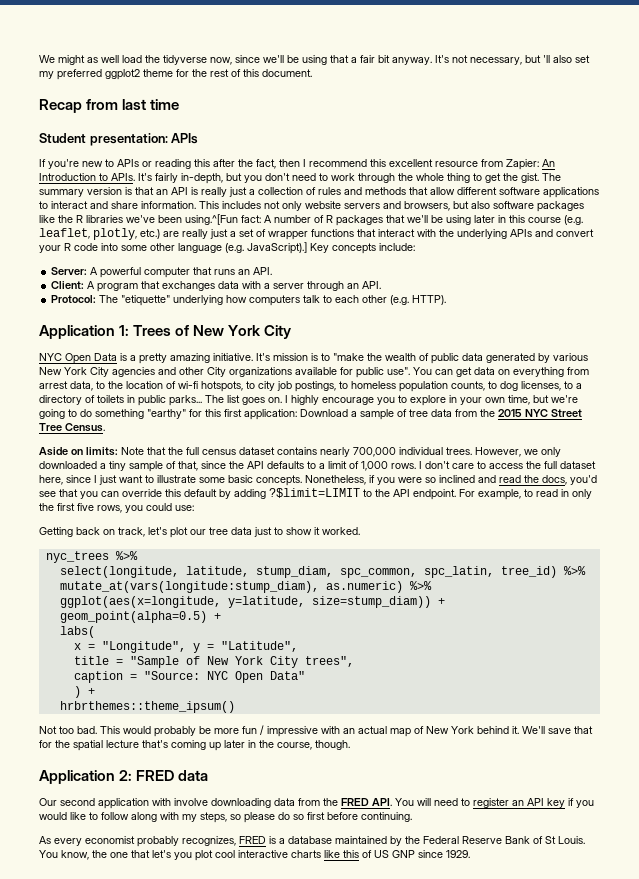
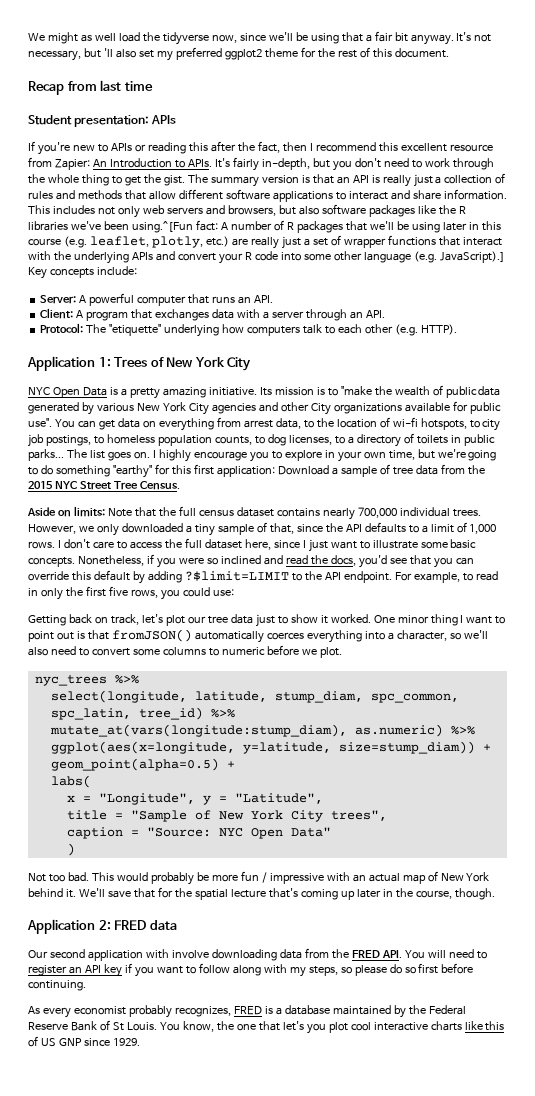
- This includes not only website servers and browsers, but also software packages like the R libraries we've been using.^[Fun fact:
+ This includes not only web servers and browsers, but also software packages like the R libraries we've been using.^[Fun fact:
- It's mission is to "make the wealth of public data generated by various New York City agencies and other City organizations available for public use".
+ Its mission is to "make the wealth of public data generated by various New York City agencies and other City organizations available for public use".
+ One minor thing I want to point out is that fromJSON() automatically coerces everything into a character, so we'll also need to convert some columns to numeric before we plot.
- ) +
- hrbrthemes::theme_ipsum()
+ )
- Our second application with involve downloading data from the FRED API. You will need to register an API key if you would like to follow along with my steps, so please do so first before continuing.
+ Our second application with involve downloading data from the FRED API. You will need to register an API key if you want to follow along with my steps, so please do so first before continuing.

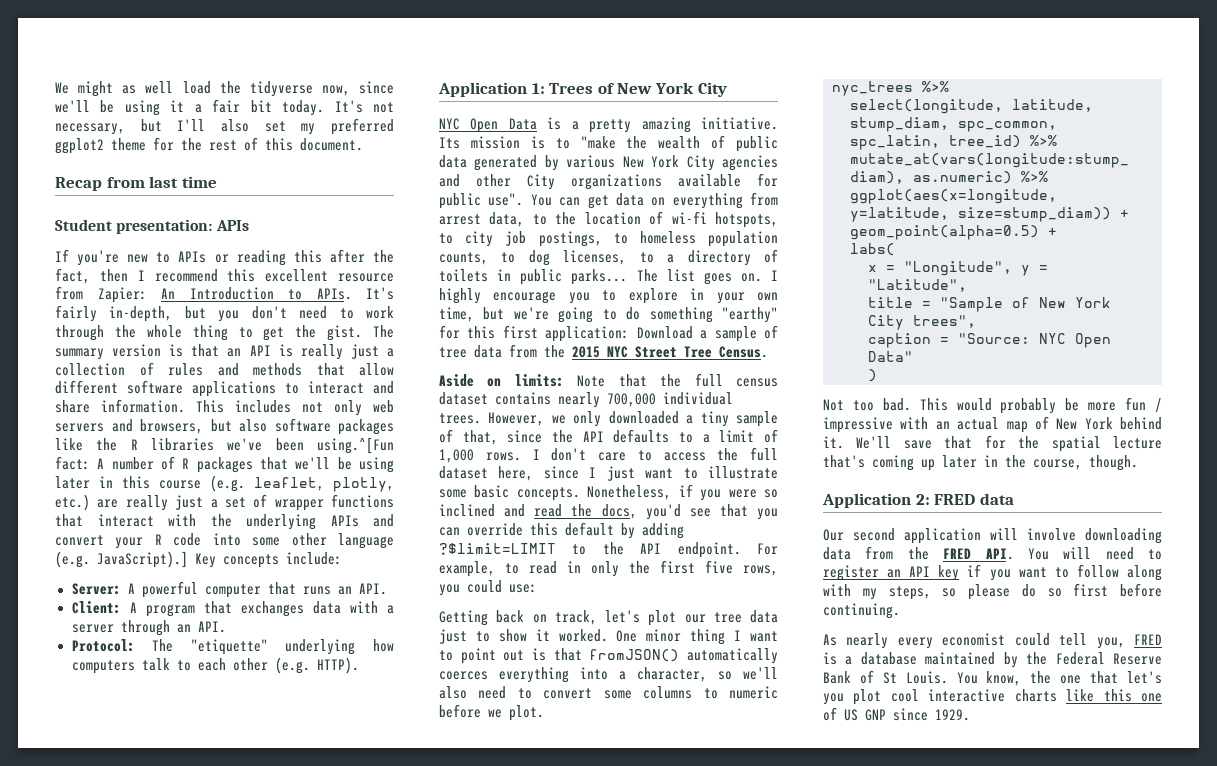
- We might as well load the tidyverse now, since we'll be using that a fair bit anyway.
+ We might as well load the tidyverse now, since we'll be using it a fair bit today.
- It's not necessary, but 'll also set my preferred ggplot2 theme for the rest of this document.
+ It's not necessary, but I'll also set my preferred ggplot2 theme for the rest of this document.
- Our second application with involve downloading data from the FRED API. You will need to register an API key if you want to follow along with my steps, so please do so first before continuing.
+ Our second application will involve downloading data from the FRED API. You will need to register an API key if you want to follow along with my steps, so please do so first before continuing.
- As every economist probably recognizes, FRED is a database maintained by the Federal Reserve Bank of St Louis.
+ As nearly every economist could tell you, FRED is a database maintained by the Federal Reserve Bank of St Louis.
- You know, the one that let's you plot cool interactive charts like this of US GNP since 1929.
+ You know, the one that let's you plot cool interactive charts like this one of US GNP since 1929.

